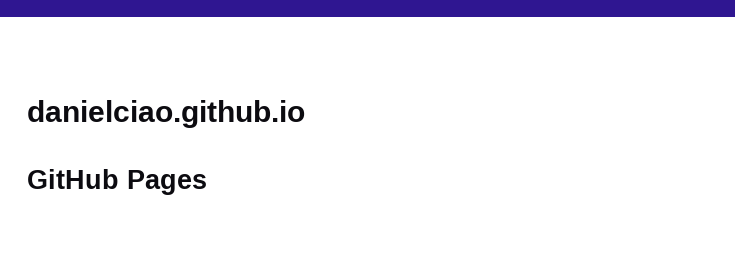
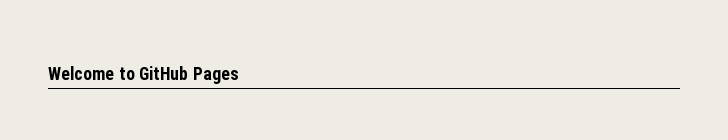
- danielciao.github.io
- GitHub Pages
+ Welcome to GitHub Pages

